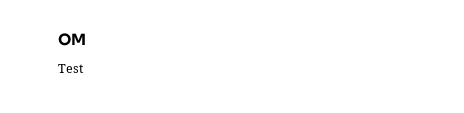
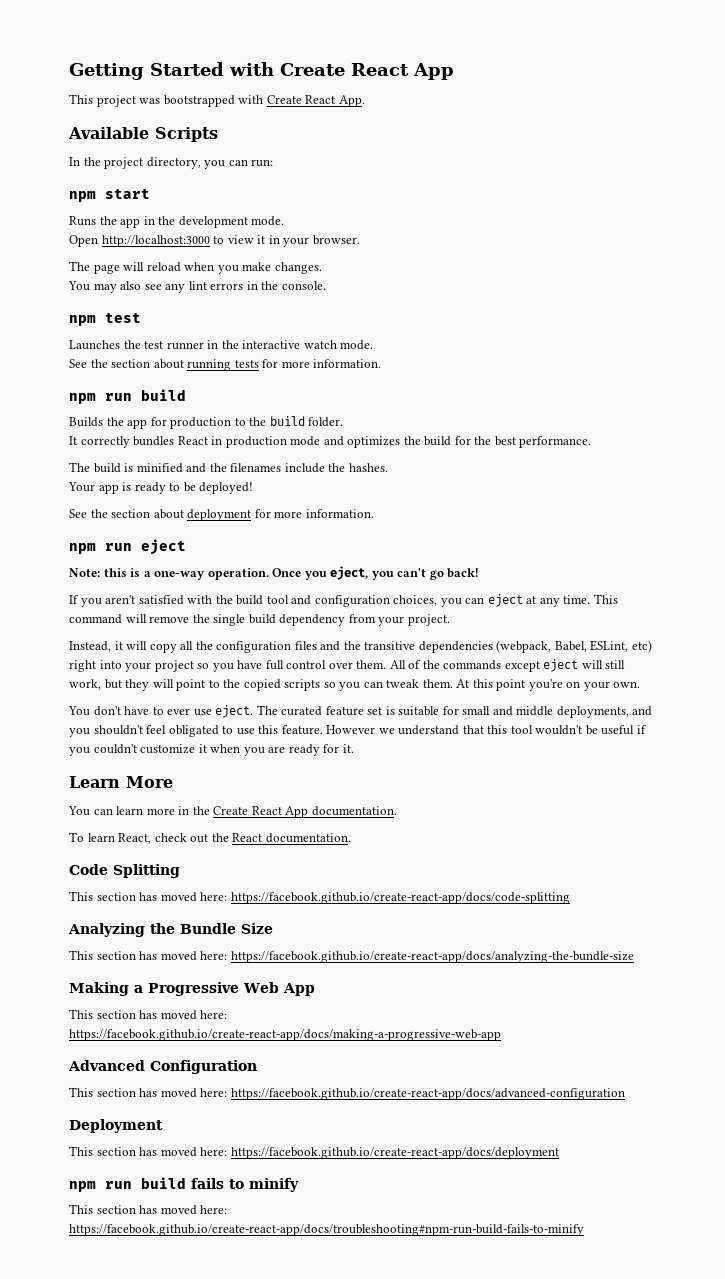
- OM
- Test
+ Getting Started with Create React App
+ This project was bootstrapped with Create React App.
+ Available Scripts
+ In the project directory, you can run:
+ npm start
+ Runs the app in the development mode.
+ Open http://localhost:3000 to view it in your browser.
+ The page will reload when you make changes.
+ You may also see any lint errors in the console.
+ npm test
+ Launches the test runner in the interactive watch mode.
+ See the section about running tests for more information.
+ npm run build
+ Builds the app for production to the build folder.
+ It correctly bundles React in production mode and optimizes the build for the best performance.
+ The build is minified and the filenames include the hashes.
+ Your app is ready to be deployed!
+ See the section about deployment for more information.
+ npm run eject
+ Note: this is a one-way operation. Once you eject, you can't go back!
+ If you aren't satisfied with the build tool and configuration choices, you can eject at any time. This command will remove the single build dependency from your project.
+ Instead, it will copy all the configuration files and the transitive dependencies (webpack, Babel, ESLint, etc) right into your project so you have full control over them. All of the commands except eject will still work, but they will point to the copied scripts so you can tweak them. At this point you're on your own.
+ You don't have to ever use eject. The curated feature set is suitable for small and middle deployments, and you shouldn't feel obligated to use this feature. However we understand that this tool wouldn't be useful if you couldn't customize it when you are ready for it.
+ Learn More
+ You can learn more in the Create React App documentation.
+ To learn React, check out the React documentation.
+ Code Splitting
+ This section has moved here: https://facebook.github.io/create-react-app/docs/code-splitting
+ Analyzing the Bundle Size
+ This section has moved here: https://facebook.github.io/create-react-app/docs/analyzing-the-bundle-size
+ Making a Progressive Web App
+ This section has moved here: https://facebook.github.io/create-react-app/docs/making-a-progressive-web-app
+ Advanced Configuration
+ This section has moved here: https://facebook.github.io/create-react-app/docs/advanced-configuration
+ Deployment
+ This section has moved here: https://facebook.github.io/create-react-app/docs/deployment
+ npm run build fails to minify
+ This section has moved here: https://facebook.github.io/create-react-app/docs/troubleshooting#npm-run-build-fails-to-minify

